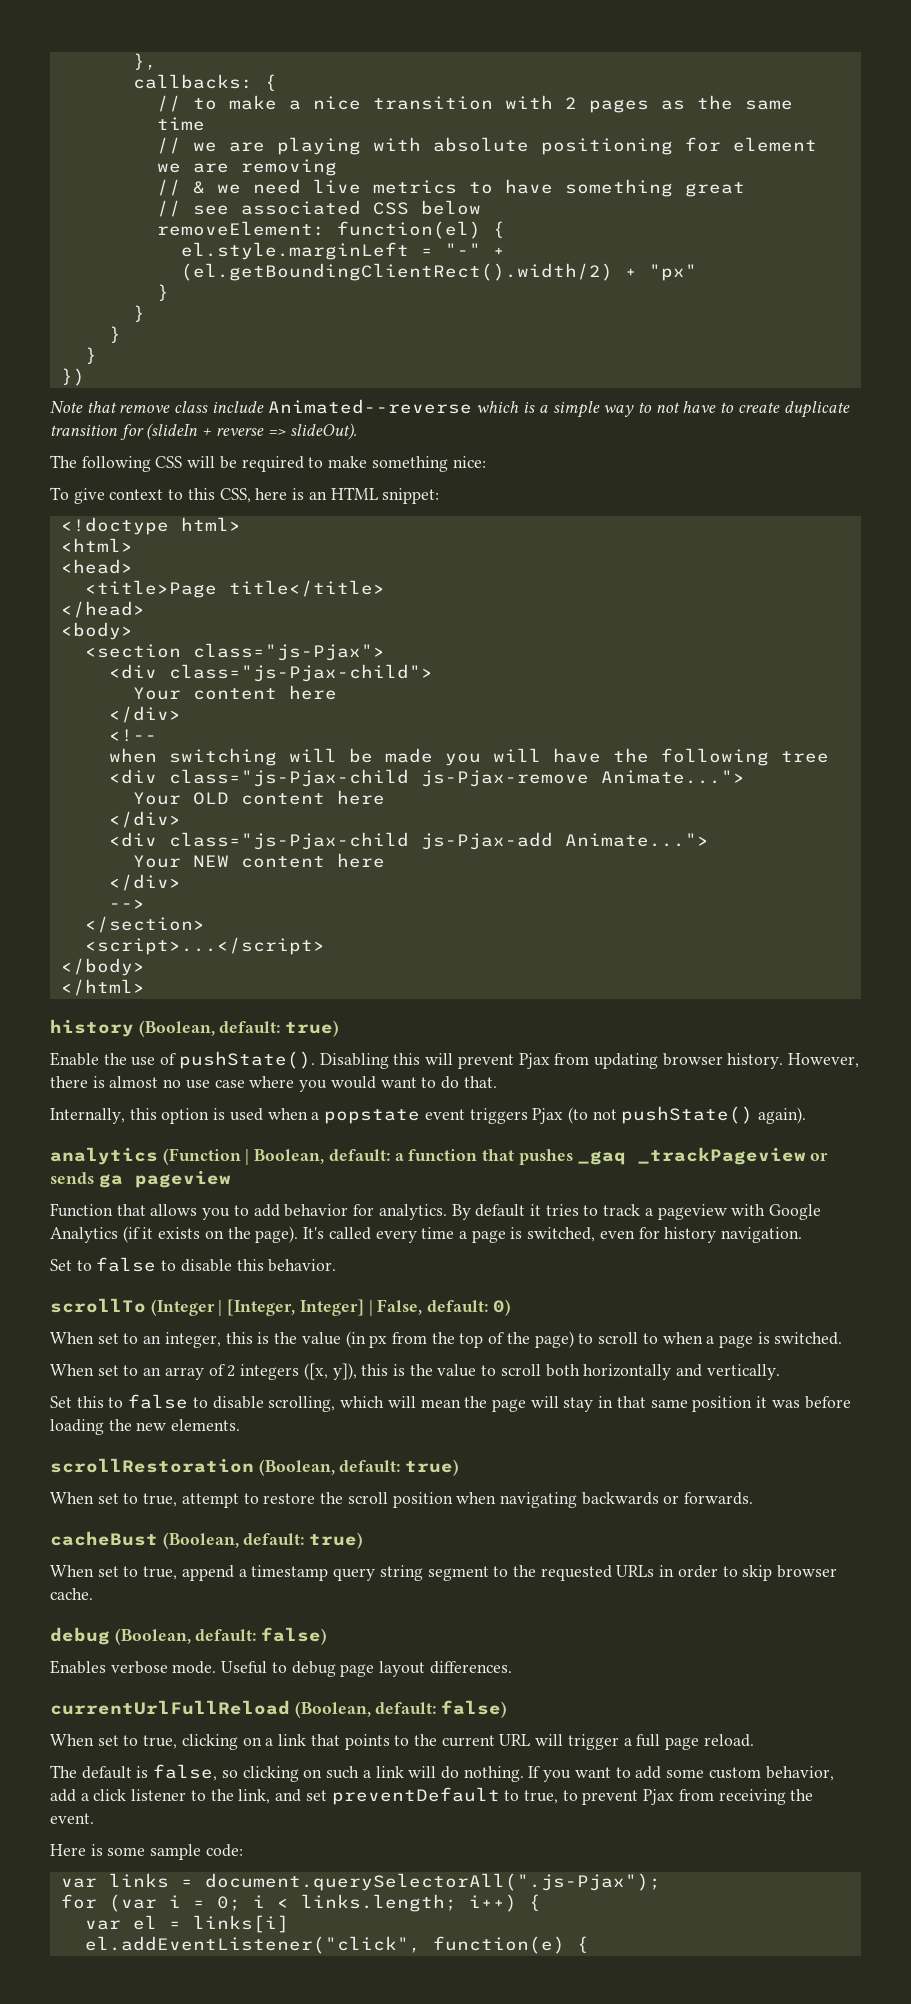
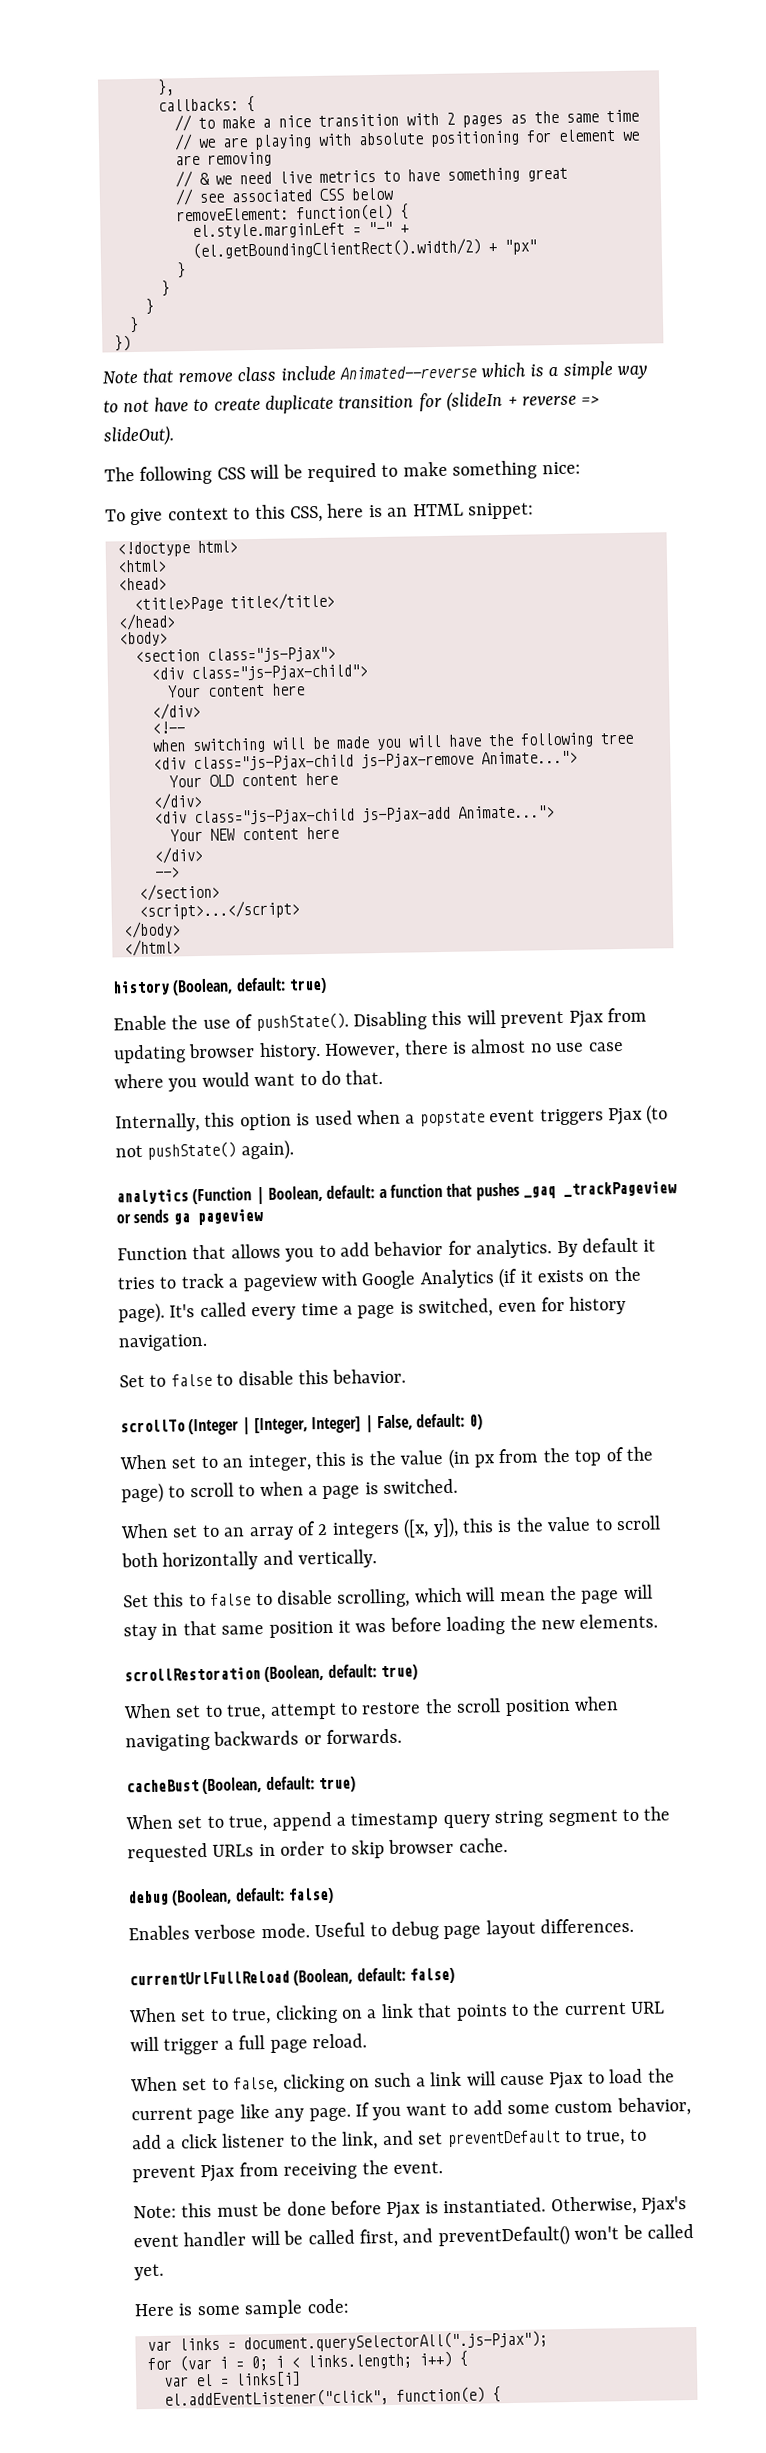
- The default is false, so clicking on such a link will do nothing.
+ When set to false, clicking on such a link will cause Pjax to load the current page like any page.
+ Note: this must be done before Pjax is instantiated. Otherwise, Pjax's event handler will be called first, and preventDefault() won't be called yet.

